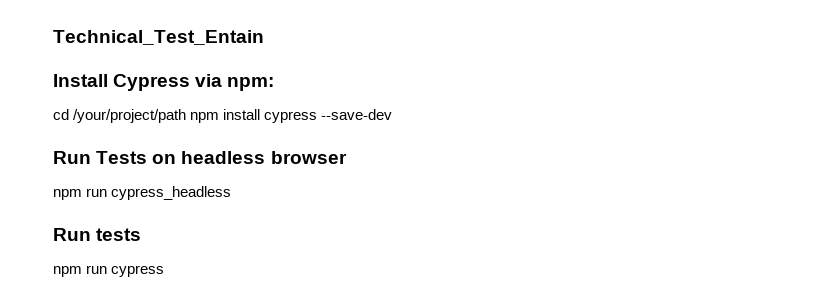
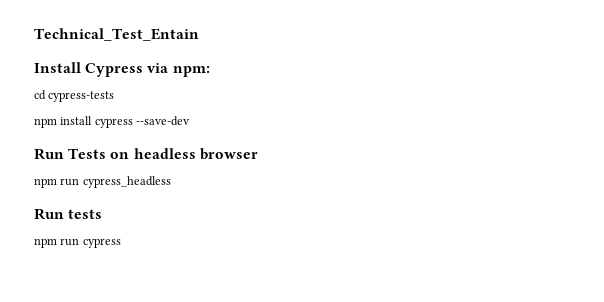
- cd /your/project/path npm install cypress --save-dev
+ cd cypress-tests
+ npm install cypress --save-dev

